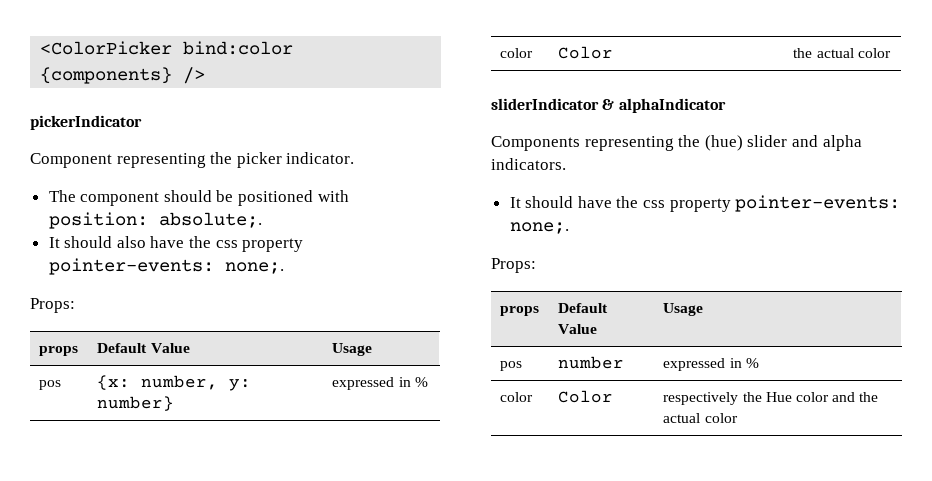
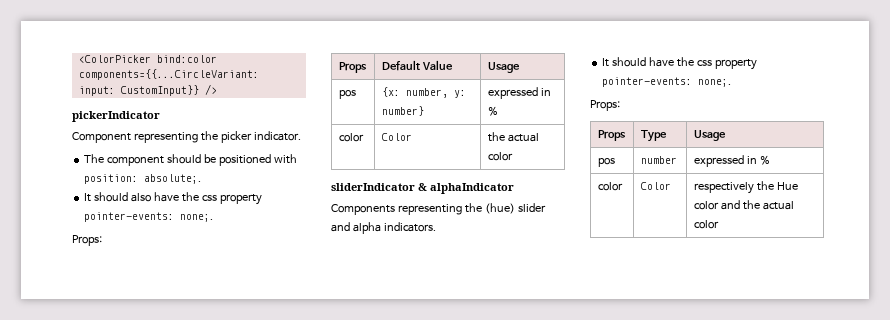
- <ColorPicker bind:color {components} />
+ <ColorPicker bind:color components={{...CircleVariant: input: CustomInput}} />
  It should also have the css property pointer-events: none;.
  Props:
- props | Default Value | Usage
+ Props | Default Value | Usage
  It should have the css property pointer-events: none;.
  Props:
- props | Default Value | Usage
+ Props | Type | Usage

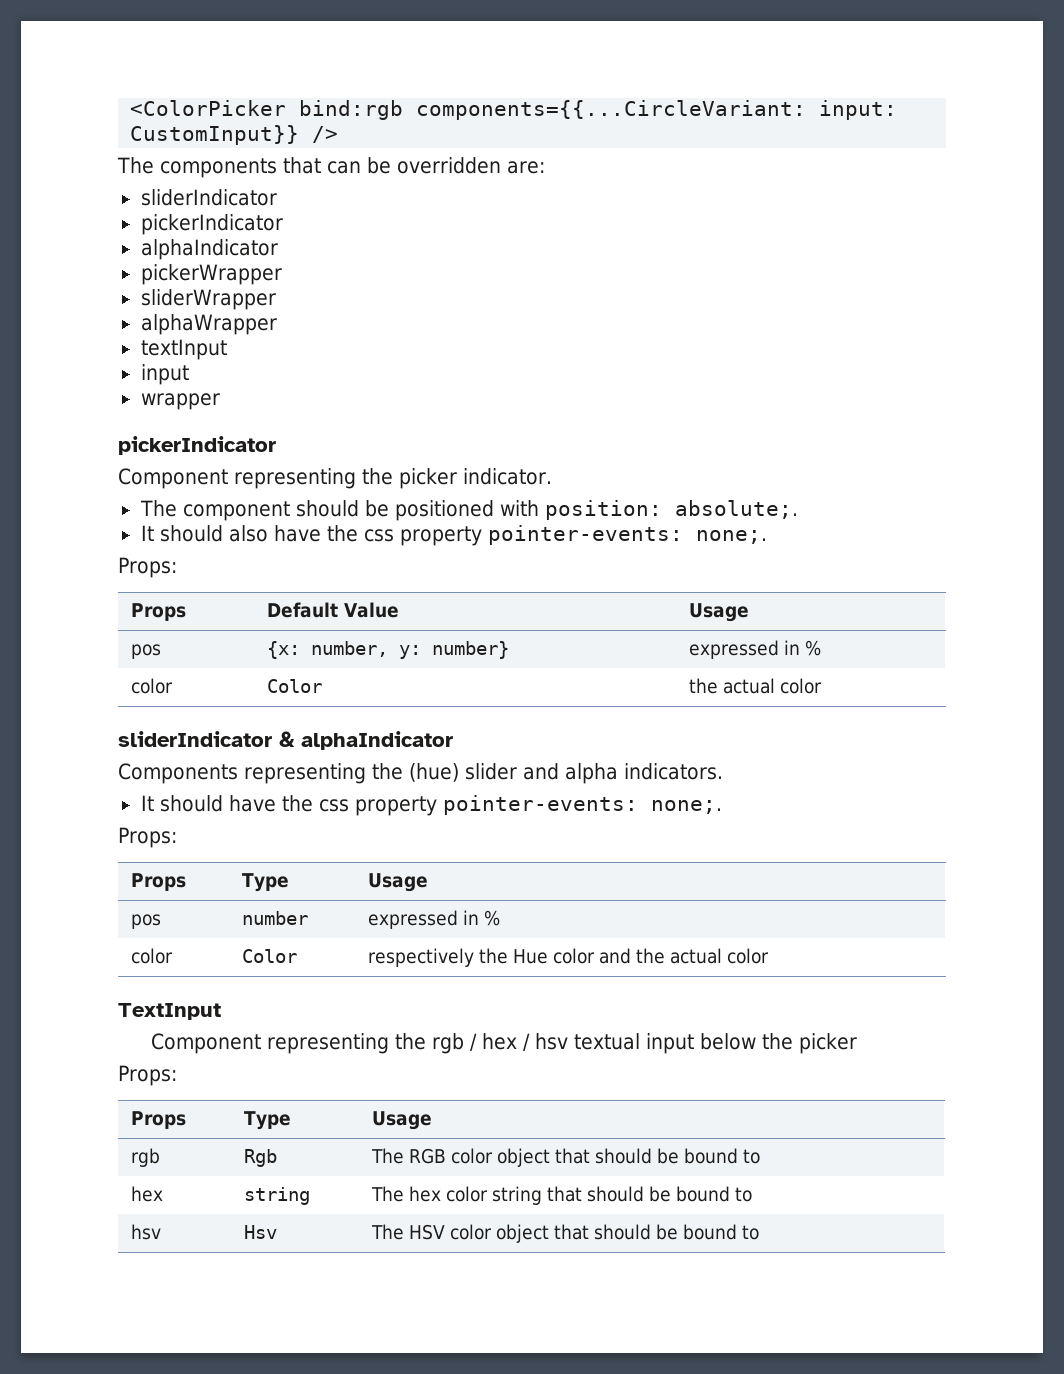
- <ColorPicker bind:color components={{...CircleVariant: input: CustomInput}} />
+ <ColorPicker bind:rgb components={{...CircleVariant: input: CustomInput}} />
+ The components that can be overridden are:
+ sliderIndicator
+ pickerIndicator
+ alphaIndicator
+ pickerWrapper
+ sliderWrapper
+ alphaWrapper
+ textInput
+ input
+ wrapper
+ TextInput
+ Component representing the rgb / hex / hsv textual input below the picker
+ Props:
+ Props | Type | Usage
+ rgb | Rgb | The RGB color object that should be bound to
+ hex | string | The hex color string that should be bound to
+ hsv | Hsv | The HSV color object that should be bound to

